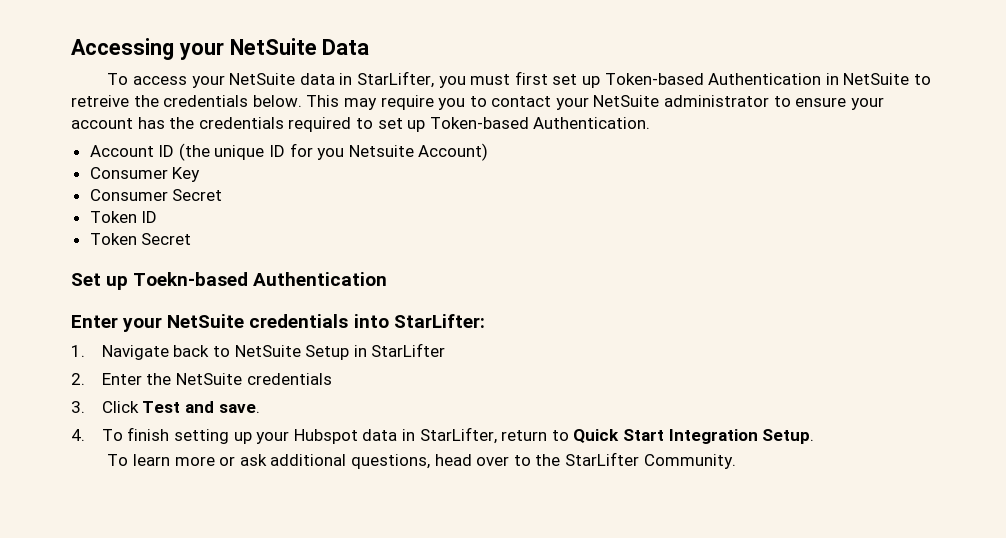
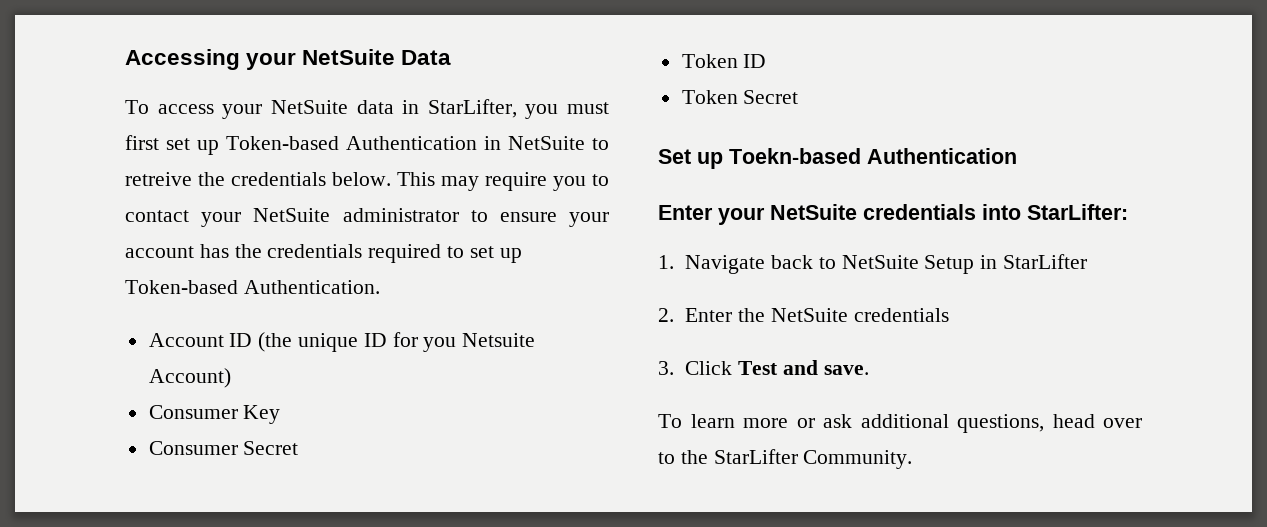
- 4. To finish setting up your Hubspot data in StarLifter, return to Quick Start Integration Setup.

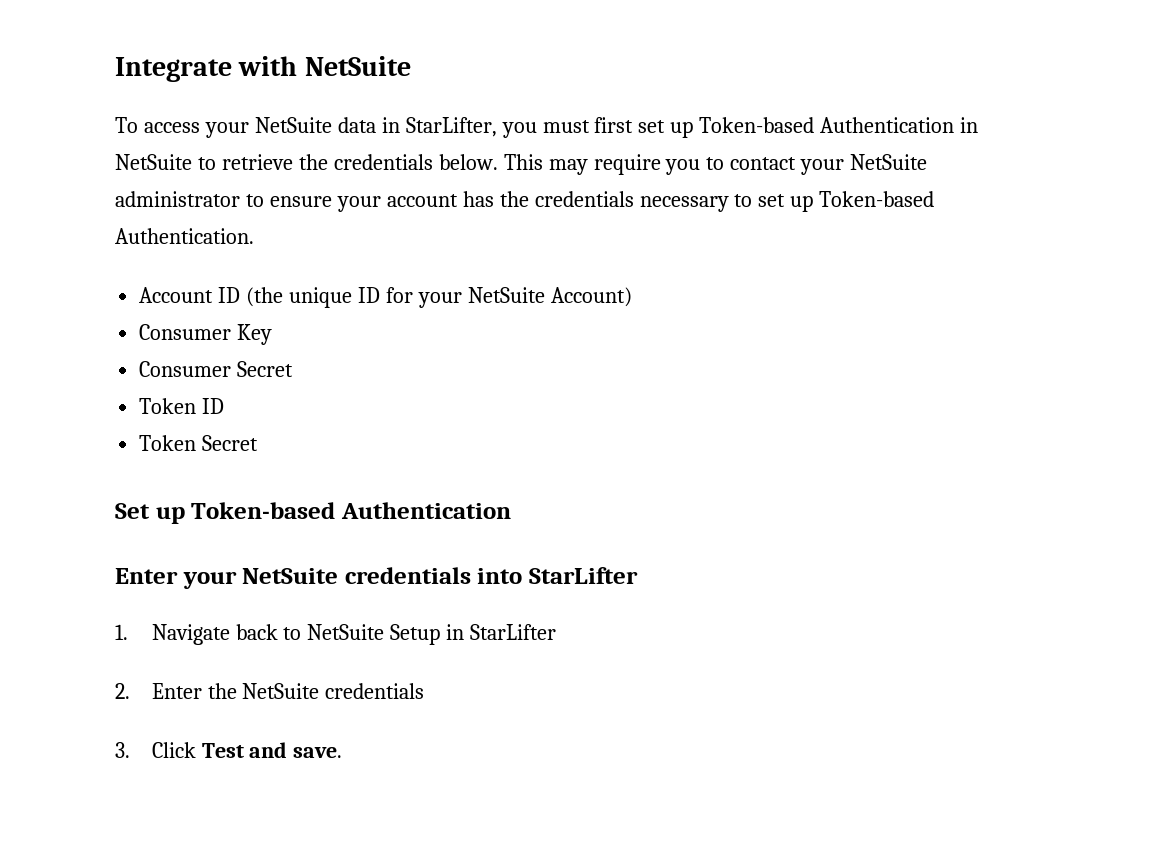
- Accessing your NetSuite Data
+ Integrate with NetSuite
- To access your NetSuite data in StarLifter, you must first set up Token-based Authentication in NetSuite to retreive the credentials below.
+ To access your NetSuite data in StarLifter, you must first set up Token-based Authentication in NetSuite to retrieve the credentials below.
- This may require you to contact your NetSuite administrator to ensure your account has the credentials required to set up Token-based Authentication.
+ This may require you to contact your NetSuite administrator to ensure your account has the credentials necessary to set up Token-based Authentication.
- Account ID (the unique ID for you Netsuite Account)
+ Account ID (the unique ID for your NetSuite Account)
- Set up Toekn-based Authentication
+ Set up Token-based Authentication
- Enter your NetSuite credentials into StarLifter:
+ Enter your NetSuite credentials into StarLifter
- To learn more or ask additional questions, head over to the StarLifter Community.

